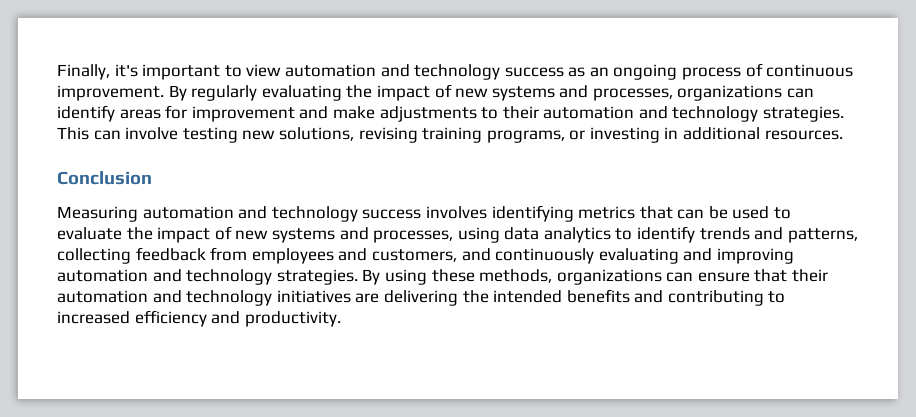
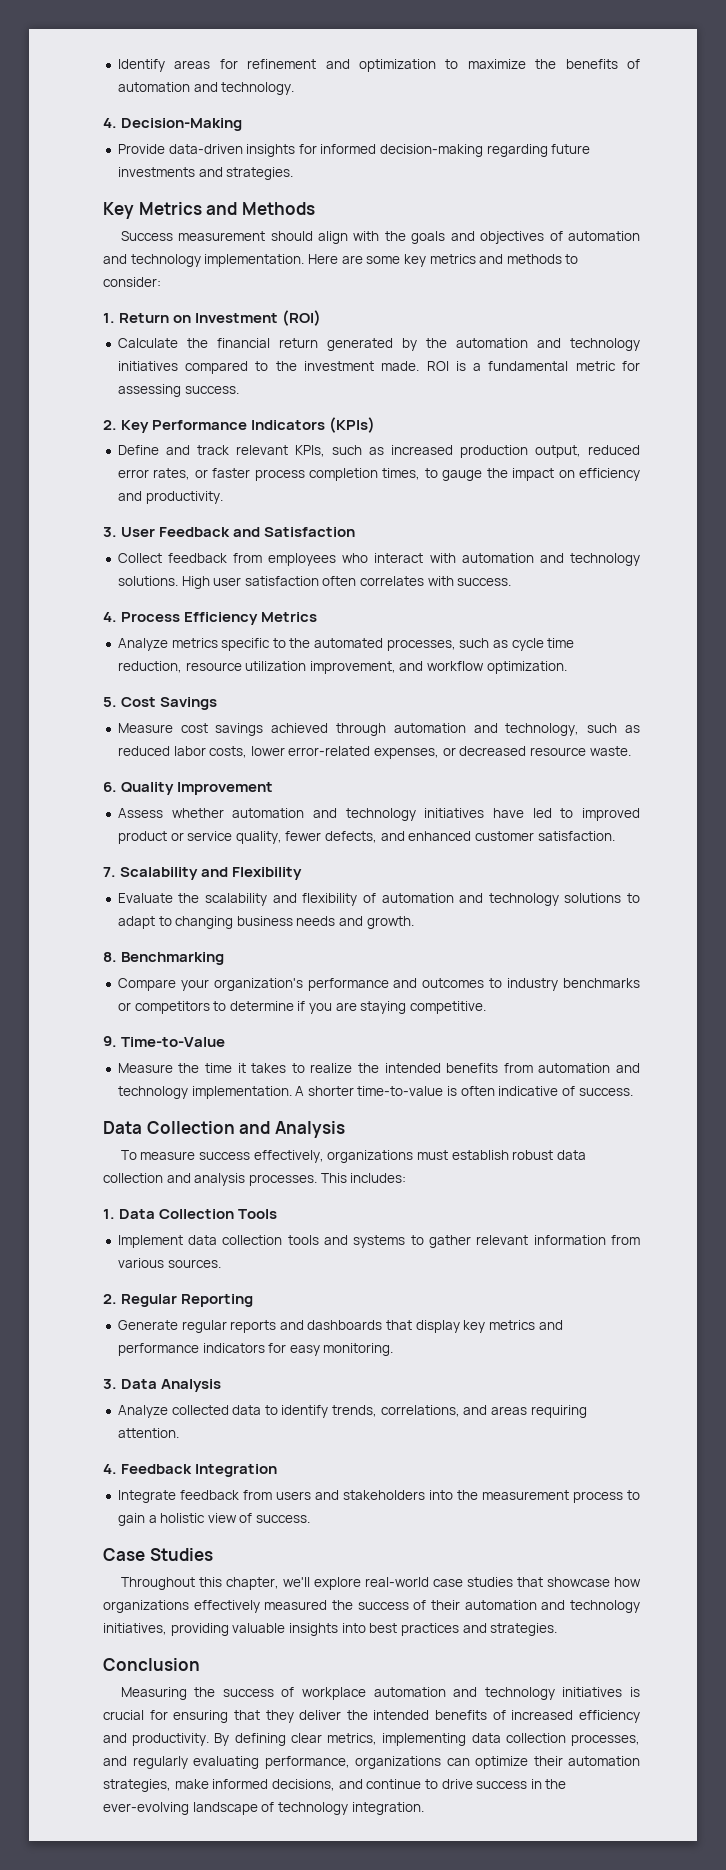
- Finally, it's important to view automation and technology success as an ongoing process of continuous improvement. By regularly evaluating the impact of new systems and processes, organizations can identify areas for improvement and make adjustments to their automation and technology strategies. This can involve testing new solutions, revising training programs, or investing in additional resources.
+ Identify areas for refinement and optimization to maximize the benefits of automation and technology.
+ 4. Decision-Making
+ Provide data-driven insights for informed decision-making regarding future investments and strategies.
+ Key Metrics and Methods
+ Success measurement should align with the goals and objectives of automation and technology implementation. Here are some key metrics and methods to consider:
+ 1. Return on Investment (ROI)
+ Calculate the financial return generated by the automation and technology initiatives compared to the investment made. ROI is a fundamental metric for assessing success.
+ 2. Key Performance Indicators (KPIs)
+ Define and track relevant KPIs, such as increased production output, reduced error rates, or faster process completion times, to gauge the impact on efficiency and productivity.
+ 3. User Feedback and Satisfaction
+ Collect feedback from employees who interact with automation and technology solutions. High user satisfaction often correlates with success.
+ 4. Process Efficiency Metrics
+ Analyze metrics specific to the automated processes, such as cycle time reduction, resource utilization improvement, and workflow optimization.
+ 5. Cost Savings
+ Measure cost savings achieved through automation and technology, such as reduced labor costs, lower error-related expenses, or decreased resource waste.
+ 6. Quality Improvement
+ Assess whether automation and technology initiatives have led to improved product or service quality, fewer defects, and enhanced customer satisfaction.
+ 7. Scalability and Flexibility
+ Evaluate the scalability and flexibility of automation and technology solutions to adapt to changing business needs and growth.
+ 8. Benchmarking
+ Compare your organization's performance and outcomes to industry benchmarks or competitors to determine if you are staying competitive.
+ 9. Time-to-Value
+ Measure the time it takes to realize the intended benefits from automation and technology implementation. A shorter time-to-value is often indicative of success.
+ Data Collection and Analysis
+ To measure success effectively, organizations must establish robust data collection and analysis processes. This includes:
+ 1. Data Collection Tools
+ Implement data collection tools and systems to gather relevant information from various sources.
+ 2. Regular Reporting
+ Generate regular reports and dashboards that display key metrics and performance indicators for easy monitoring.
+ 3. Data Analysis
+ Analyze collected data to identify trends, correlations, and areas requiring attention.
+ 4. Feedback Integration
+ Integrate feedback from users and stakeholders into the measurement process to gain a holistic view of success.
+ Case Studies
+ Throughout this chapter, we'll explore real-world case studies that showcase how organizations effectively measured the success of their automation and technology initiatives, providing valuable insights into best practices and strategies.
  Conclusion
- Measuring automation and technology success involves identifying metrics that can be used to evaluate the impact of new systems and processes, using data analytics to identify trends and patterns, collecting feedback from employees and customers, and continuously evaluating and improving automation and technology strategies. By using these methods, organizations can ensure that their automation and technology initiatives are delivering the intended benefits and contributing to increased efficiency and productivity.
+ Measuring the success of workplace automation and technology initiatives is crucial for ensuring that they deliver the intended benefits of increased efficiency and productivity. By defining clear metrics, implementing data collection processes, and regularly evaluating performance, organizations can optimize their automation strategies, make informed decisions, and continue to drive success in the ever-evolving landscape of technology integration.

